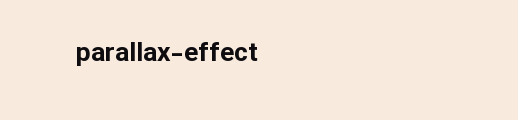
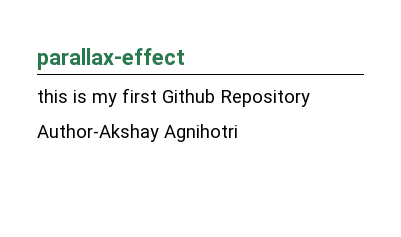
+ this is my first Github Repository
+ Author-Akshay Agnihotri

